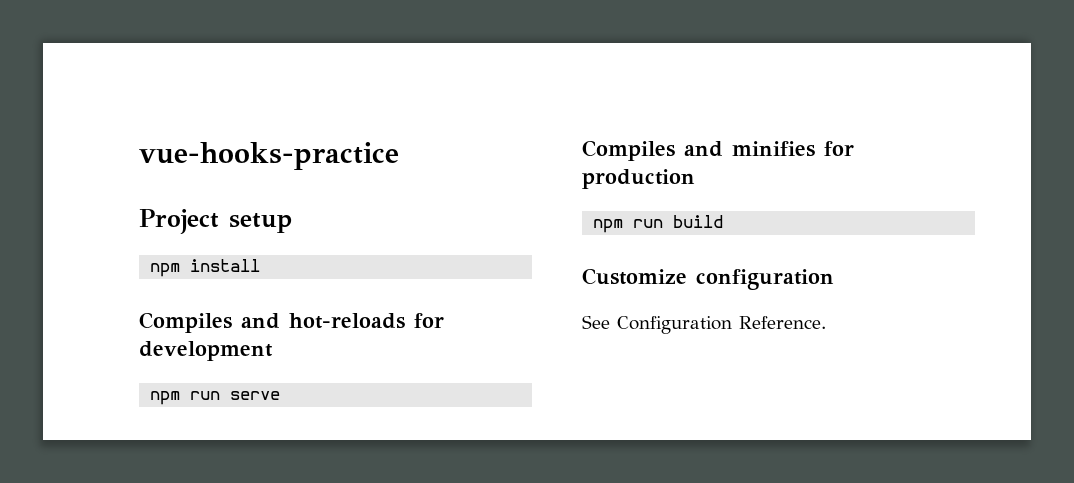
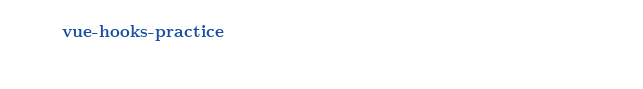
- Project setup
- npm install
- Compiles and hot-reloads for development
- npm run serve
- Compiles and minifies for production
- npm run build
- Customize configuration
- See Configuration Reference.

